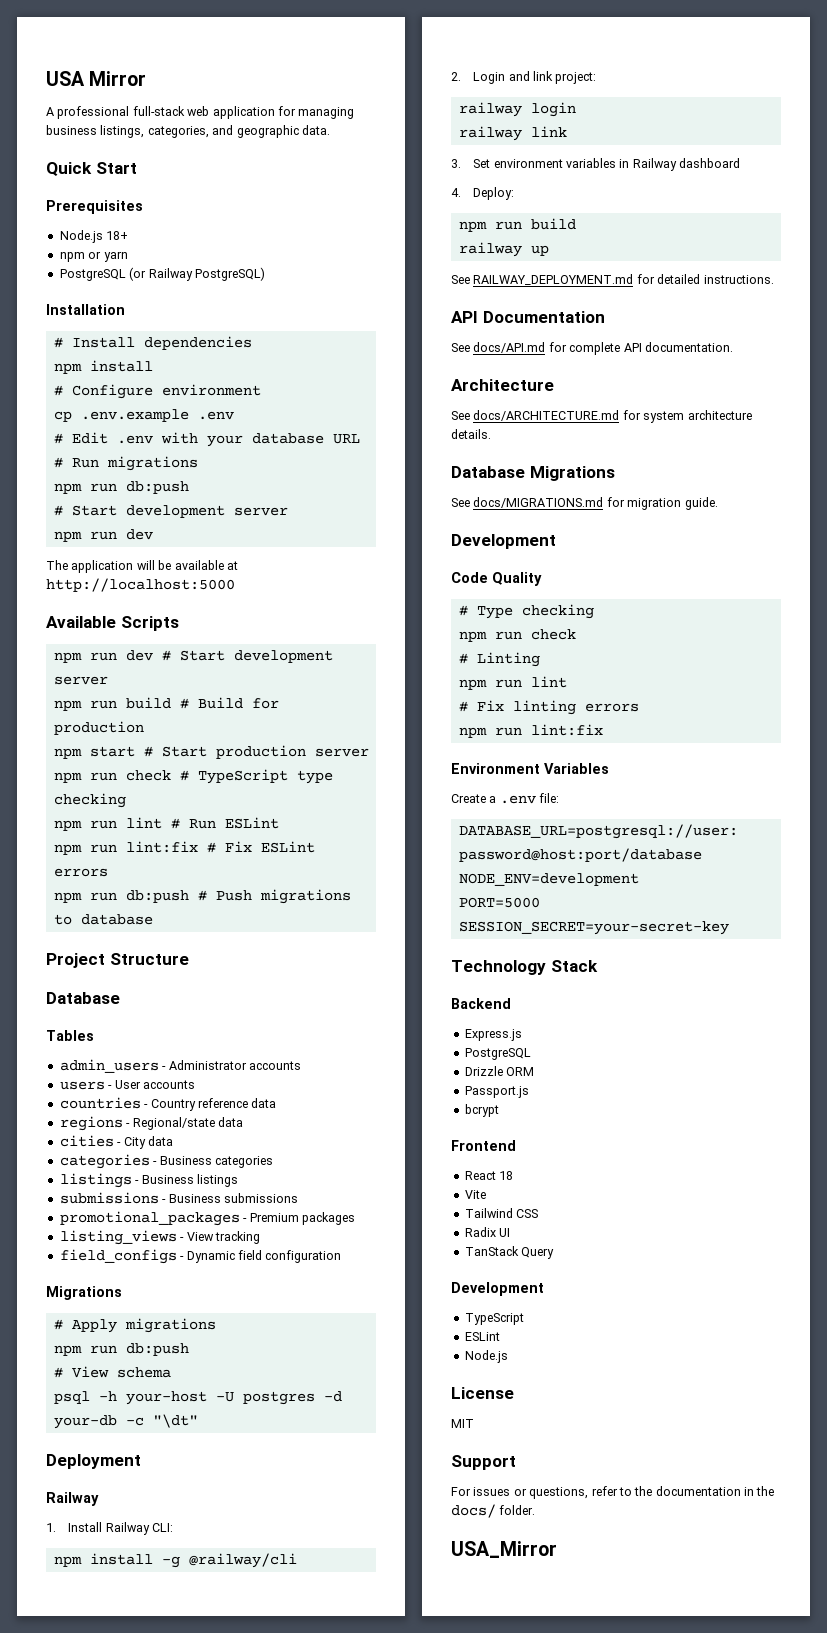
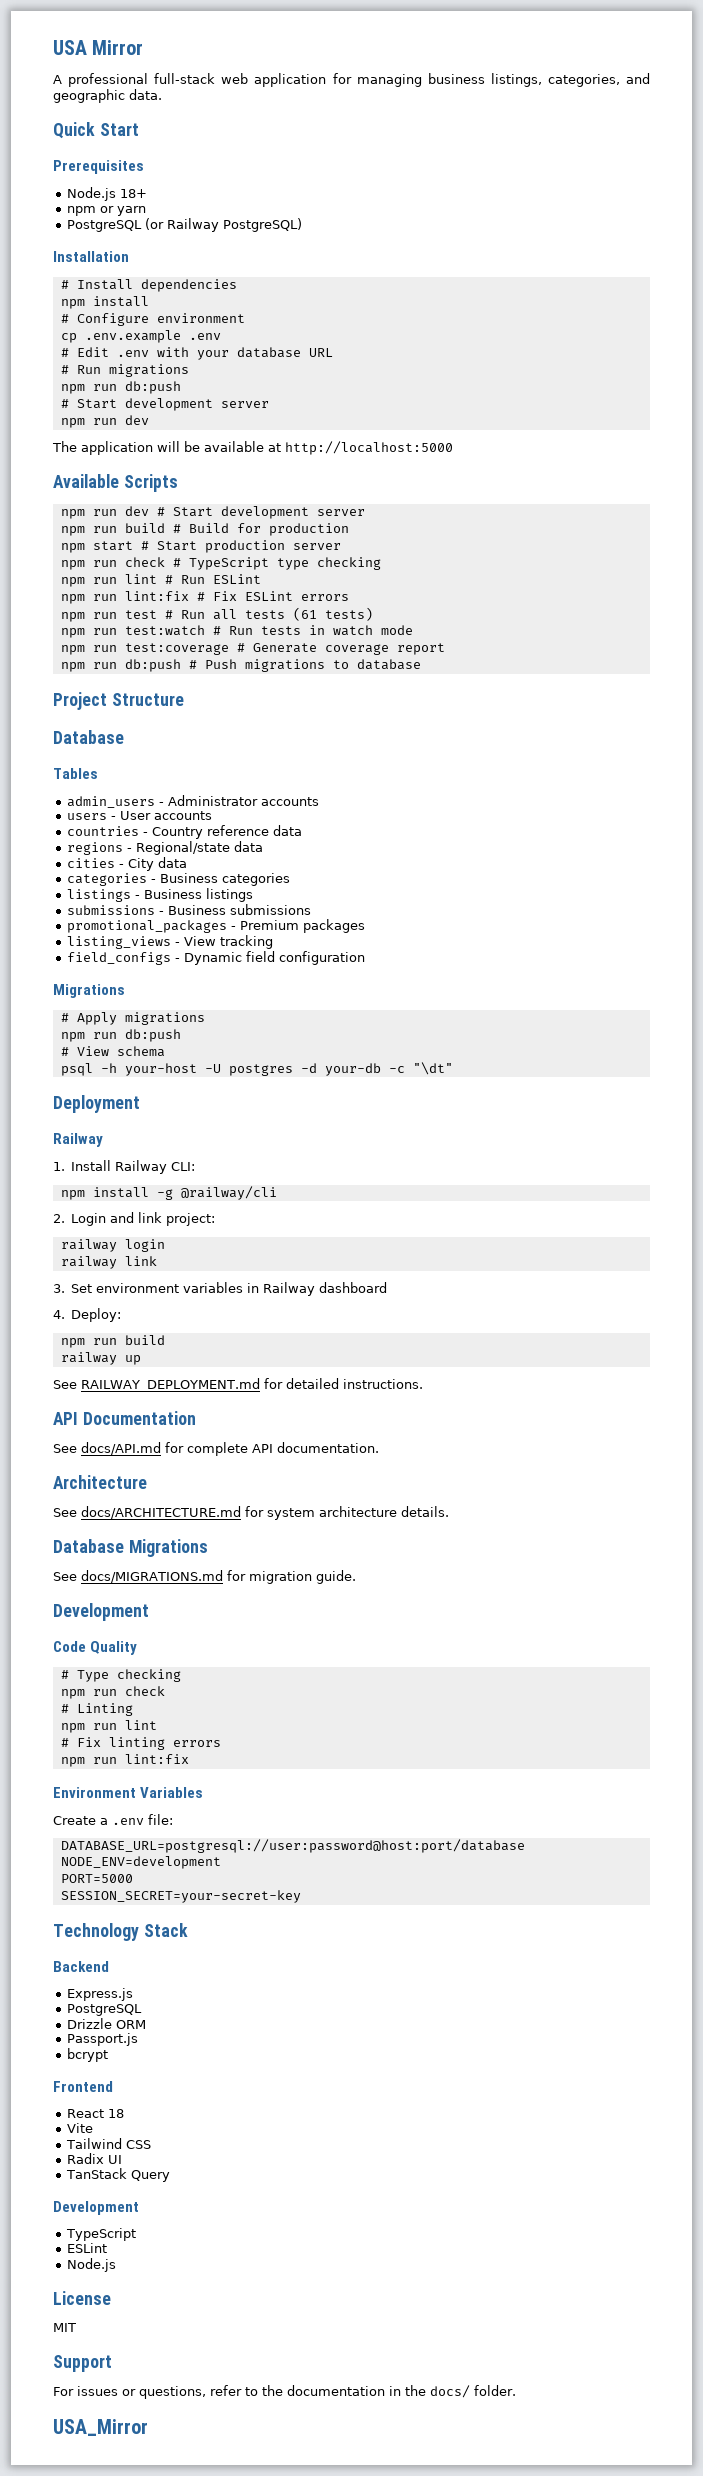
+ npm run test # Run all tests (61 tests)
+ npm run test:watch # Run tests in watch mode
+ npm run test:coverage # Generate coverage report

